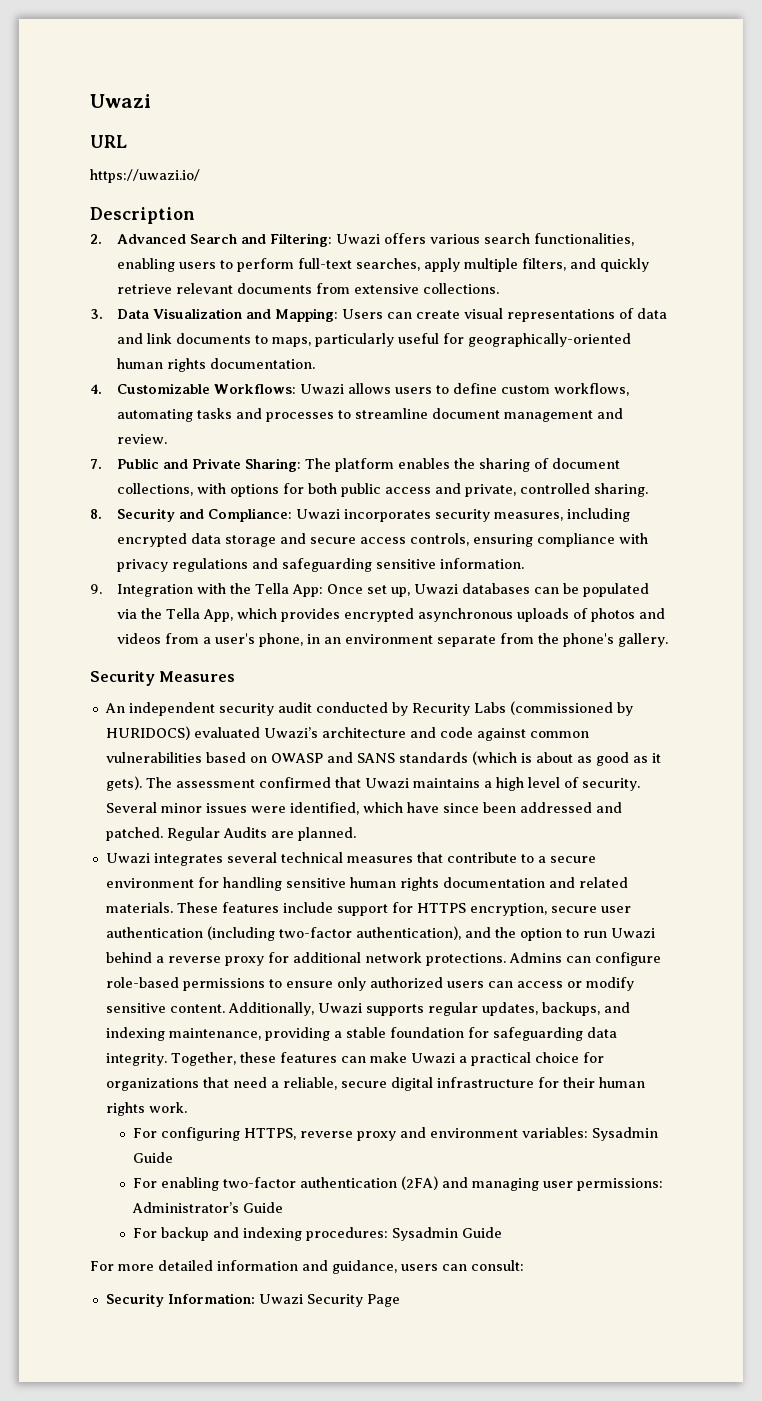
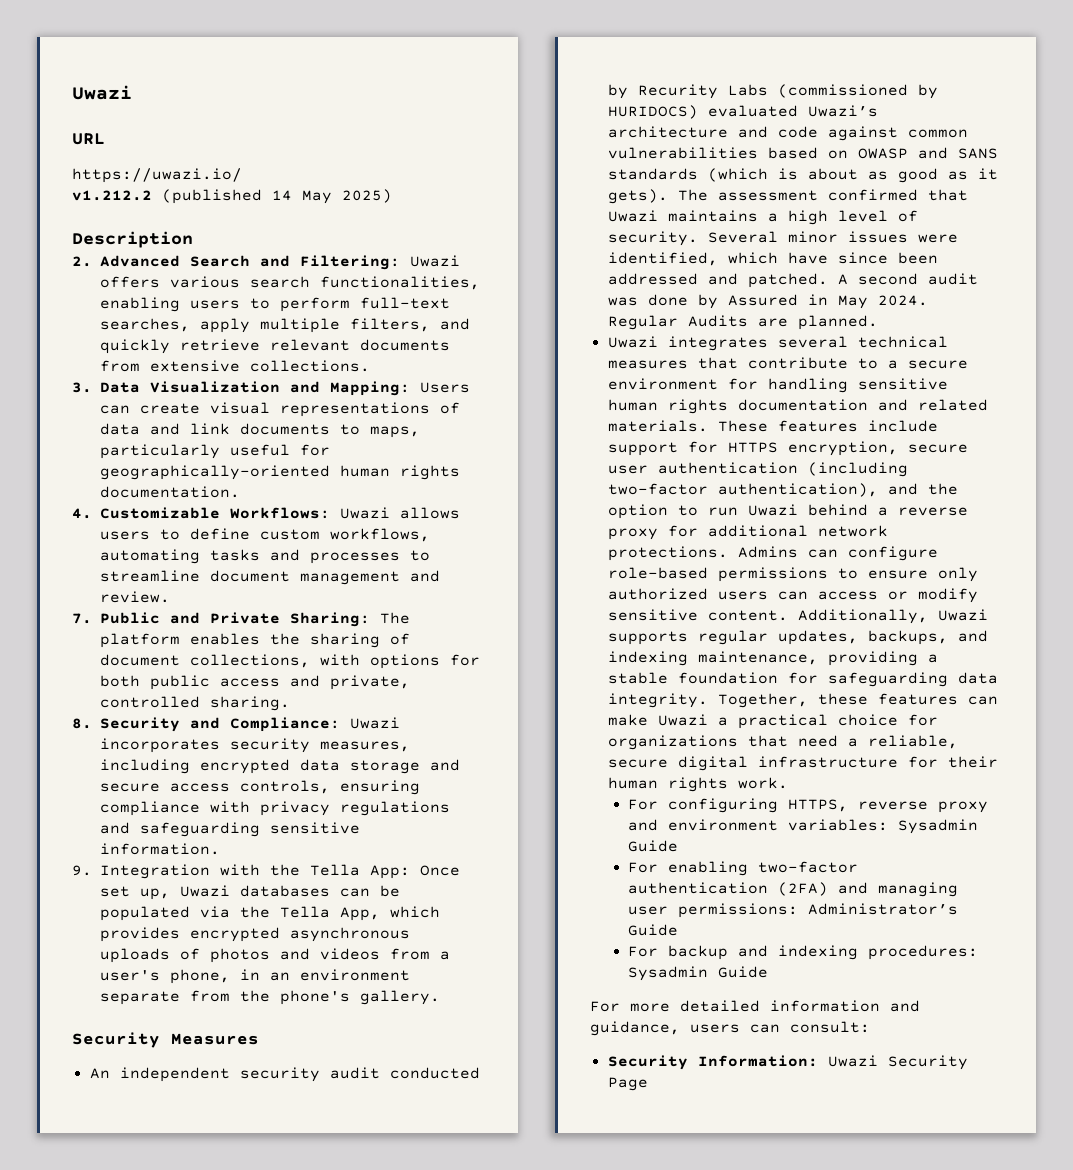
+ v1.212.2 (published 14 May 2025)
+ A second audit was done by Assured in May 2024.

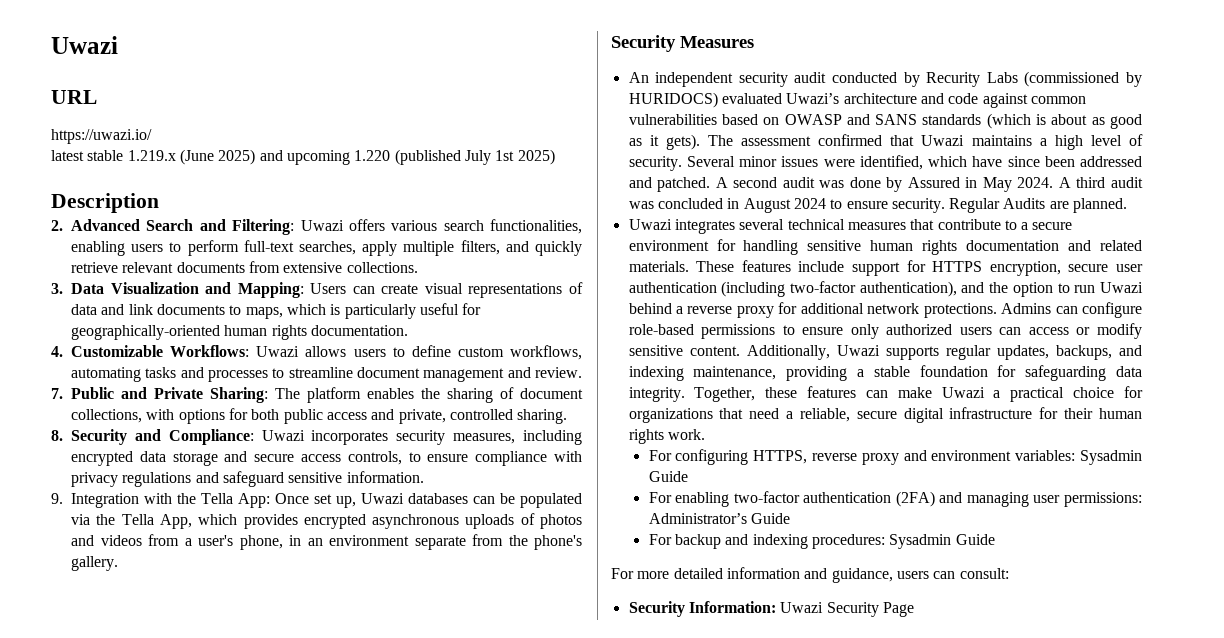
- v1.212.2 (published 14 May 2025)
+ latest stable 1.219.x (June 2025) and upcoming 1.220 (published July 1st 2025)
- 3. Data Visualization and Mapping: Users can create visual representations of data and link documents to maps, particularly useful for geographically-oriented human rights documentation.
+ 3. Data Visualization and Mapping: Users can create visual representations of data and link documents to maps, which is particularly useful for geographically-oriented human rights documentation.
- 8. Security and Compliance: Uwazi incorporates security measures, including encrypted data storage and secure access controls, ensuring compliance with privacy regulations and safeguarding sensitive information.
+ 8. Security and Compliance: Uwazi incorporates security measures, including encrypted data storage and secure access controls, to ensure compliance with privacy regulations and safeguard sensitive information.
+ A third audit was concluded in August 2024 to ensure security.

